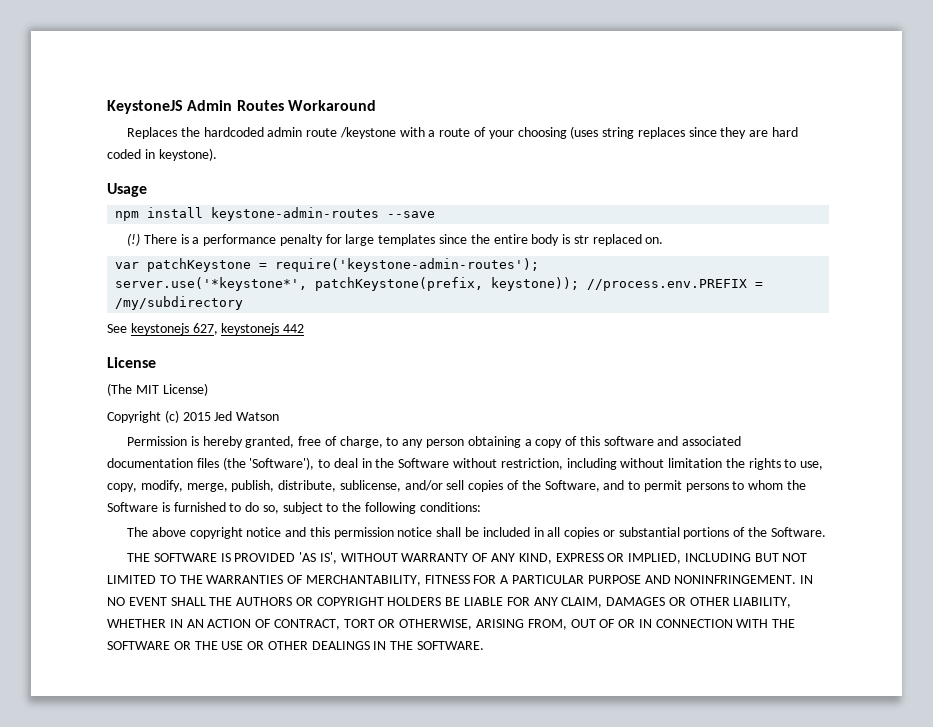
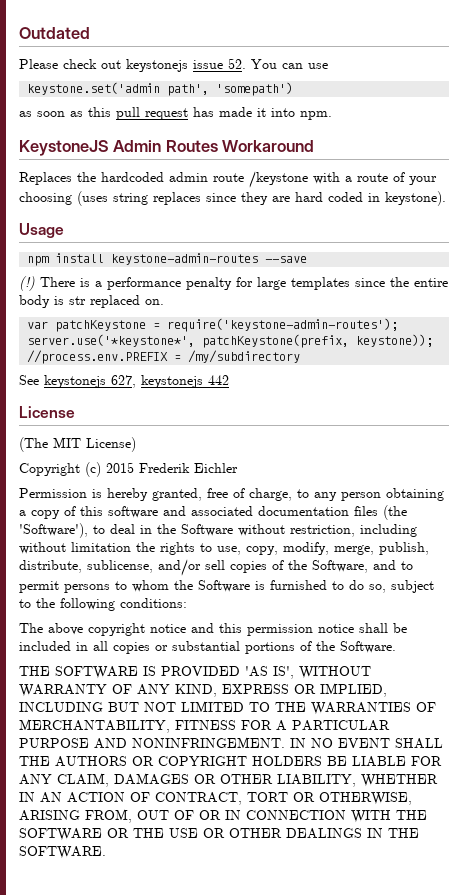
+ Outdated
+ Please check out keystonejs issue 52. You can use
+ keystone.set('admin path', 'somepath')
+ as soon as this pull request has made it into npm.
- Copyright (c) 2015 Jed Watson
+ Copyright (c) 2015 Frederik Eichler

